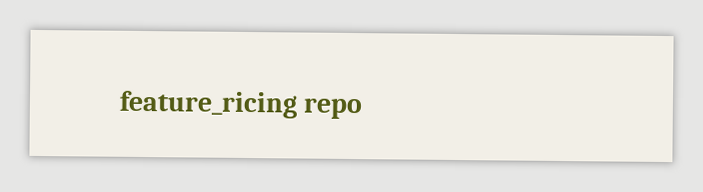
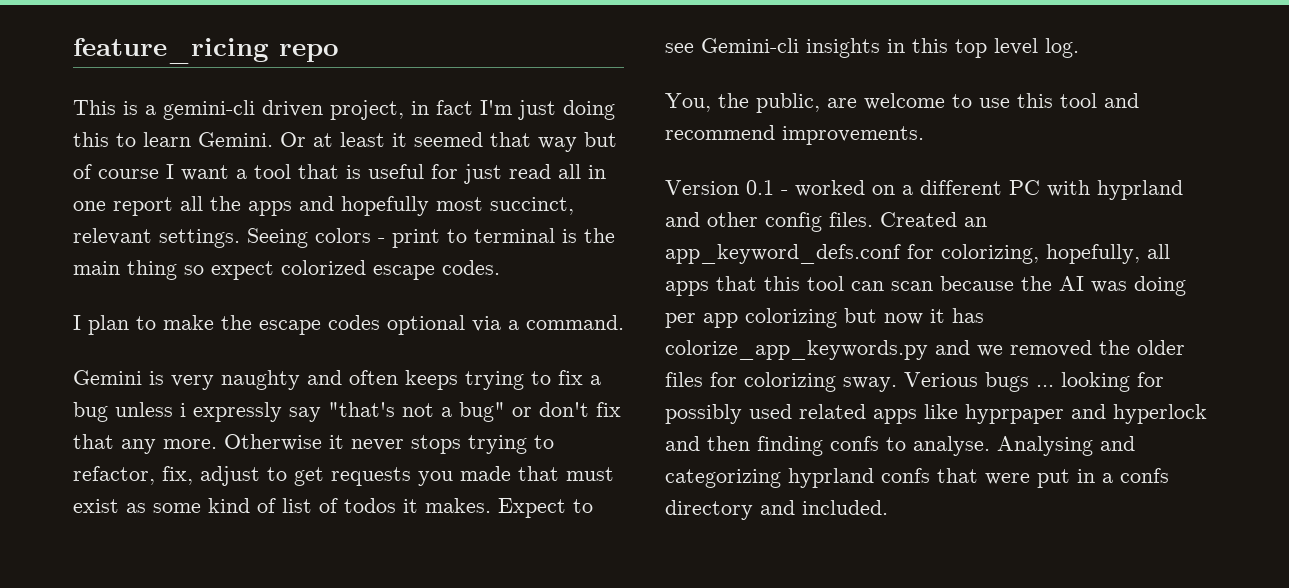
+ This is a gemini-cli driven project, in fact I'm just doing this to learn Gemini. Or at least it seemed that way but of course I want a tool that is useful for just read all in one report all the apps and hopefully most succinct, relevant settings. Seeing colors - print to terminal is the main thing so expect colorized escape codes.
+ I plan to make the escape codes optional via a command.
+ Gemini is very naughty and often keeps trying to fix a bug unless i expressly say "that's not a bug" or don't fix that any more. Otherwise it never stops trying to refactor, fix, adjust to get requests you made that must exist as some kind of list of todos it makes. Expect to see Gemini-cli insights in this top level log.
+ You, the public, are welcome to use this tool and recommend improvements.
+ Version 0.1 - worked on a different PC with hyprland and other config files. Created an app_keyword_defs.conf for colorizing, hopefully, all apps that this tool can scan because the AI was doing per app colorizing but now it has colorize_app_keywords.py and we removed the older files for colorizing sway. Verious bugs ... looking for possibly used related apps like hyprpaper and hyperlock and then finding confs to analyse. Analysing and categorizing hyprland confs that were put in a confs directory and included.

